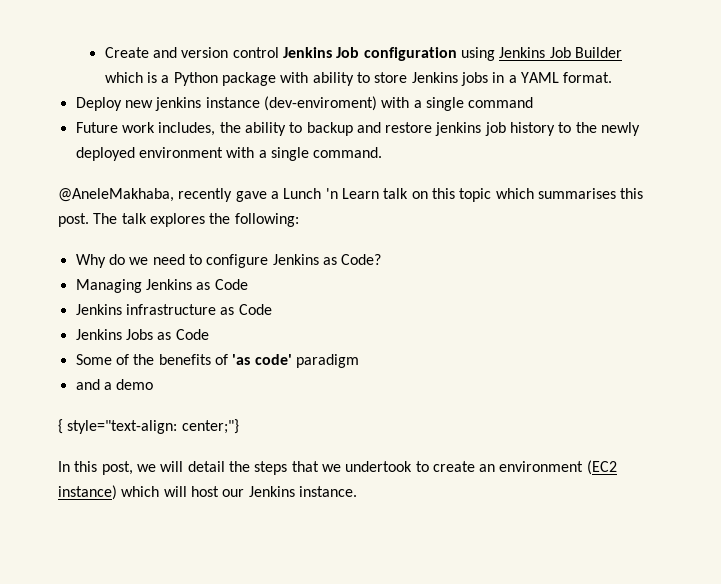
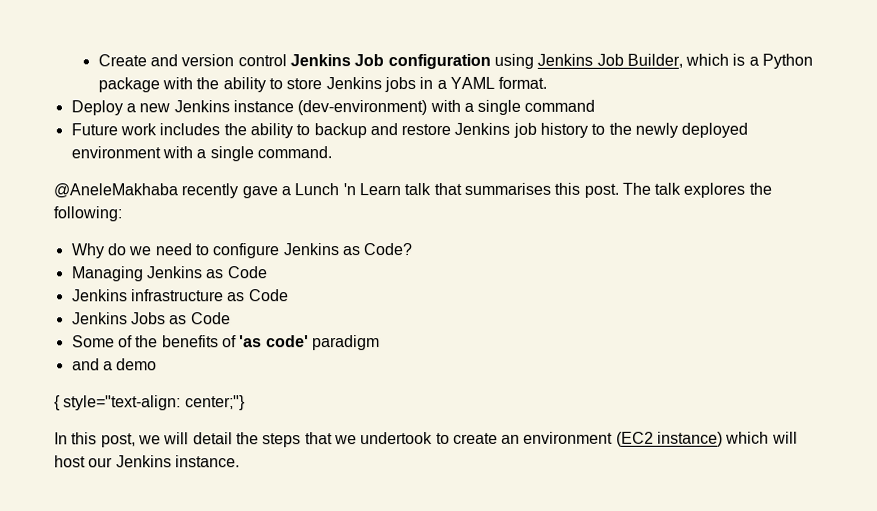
- Create and version control Jenkins Job configuration using Jenkins Job Builder which is a Python package with ability to store Jenkins jobs in a YAML format.
+ Create and version control Jenkins Job configuration using Jenkins Job Builder, which is a Python package with the ability to store Jenkins jobs in a YAML format.
- Deploy new jenkins instance (dev-enviroment) with a single command
+ Deploy a new Jenkins instance (dev-environment) with a single command
- Future work includes, the ability to backup and restore jenkins job history to the newly deployed environment with a single command.
+ Future work includes the ability to backup and restore Jenkins job history to the newly deployed environment with a single command.
- @AneleMakhaba, recently gave a Lunch 'n Learn talk on this topic which summarises this post.
+ @AneleMakhaba recently gave a Lunch 'n Learn talk that summarises this post.

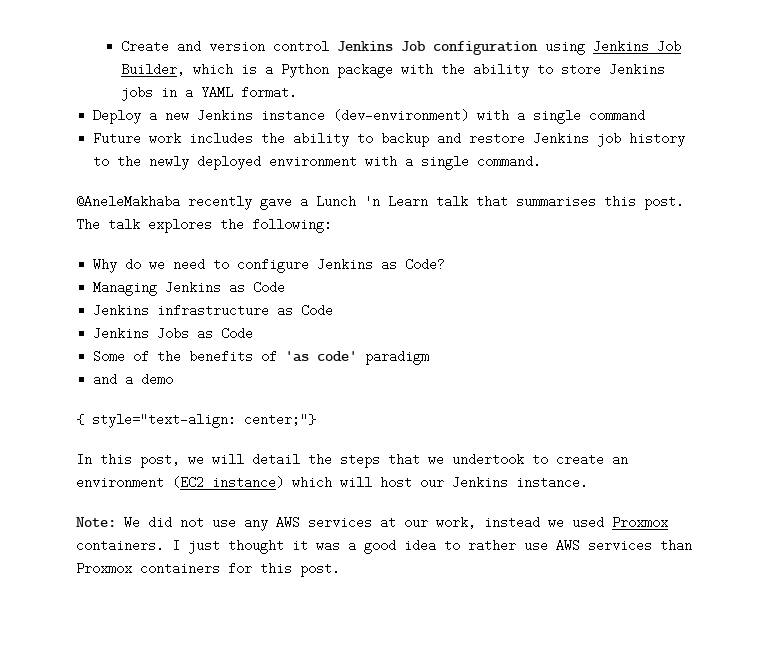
+ Note: We did not use any AWS services at our work, instead we used Proxmox containers. I just thought it was a good idea to rather use AWS services than Proxmox containers for this post.

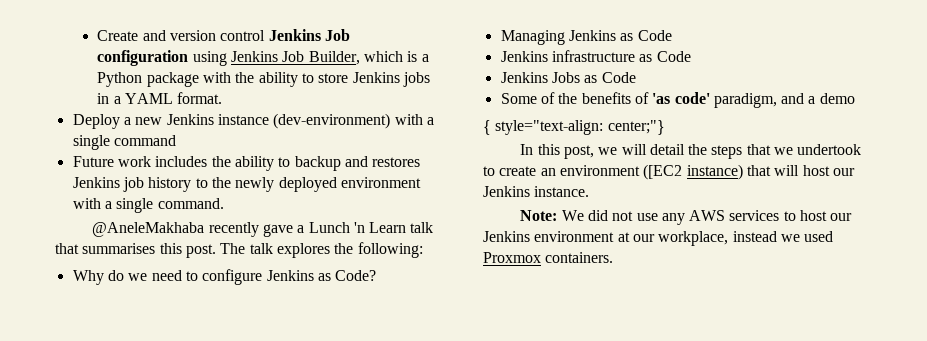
- Future work includes the ability to backup and restore Jenkins job history to the newly deployed environment with a single command.
+ Future work includes the ability to backup and restores Jenkins job history to the newly deployed environment with a single command.
- Some of the benefits of 'as code' paradigm
- and a demo
+ Some of the benefits of 'as code' paradigm, and a demo
- In this post, we will detail the steps that we undertook to create an environment (EC2 instance) which will host our Jenkins instance.
+ In this post, we will detail the steps that we undertook to create an environment ([EC2 instance) that will host our Jenkins instance.
- Note: We did not use any AWS services at our work, instead we used Proxmox containers. I just thought it was a good idea to rather use AWS services than Proxmox containers for this post.
+ Note: We did not use any AWS services to host our Jenkins environment at our workplace, instead we used Proxmox containers.

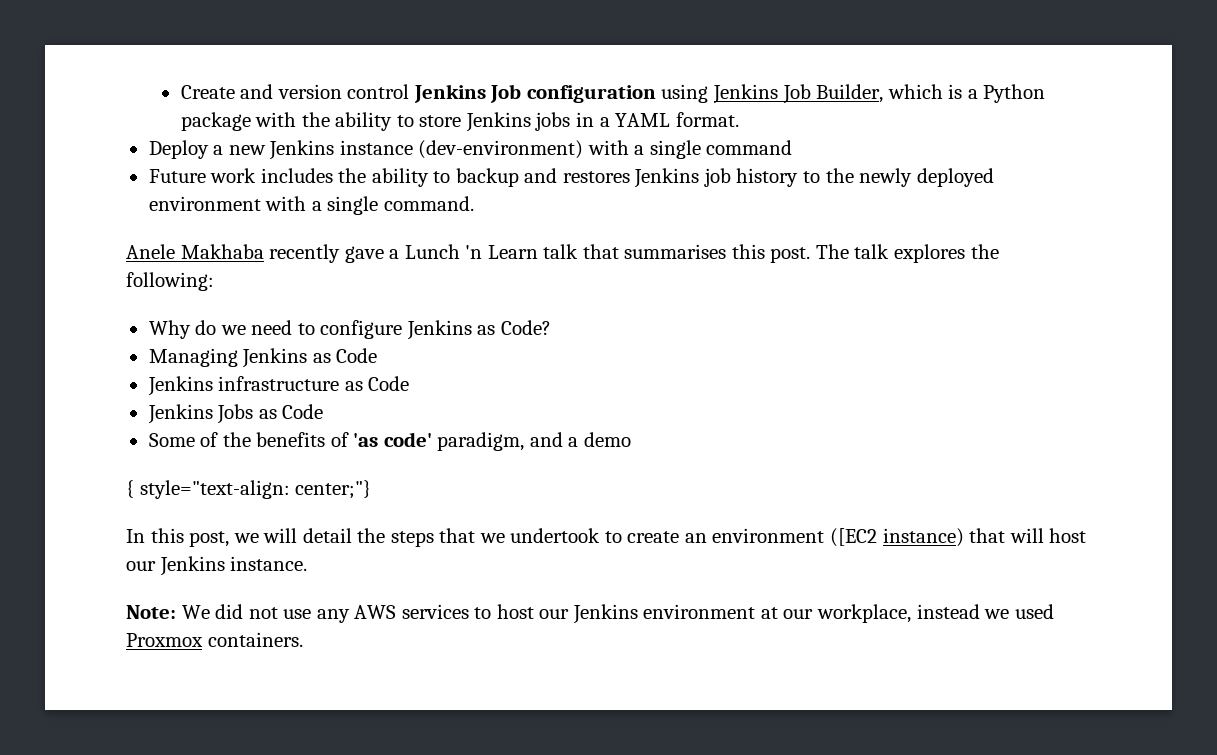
- @AneleMakhaba recently gave a Lunch 'n Learn talk that summarises this post.
+ Anele Makhaba recently gave a Lunch 'n Learn talk that summarises this post.

